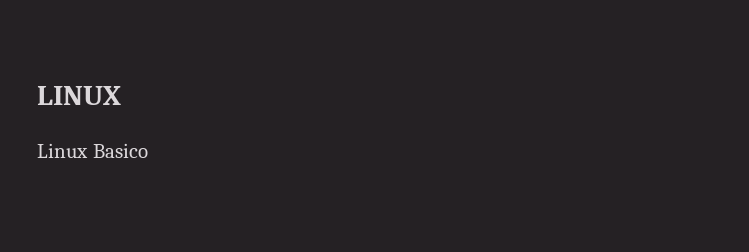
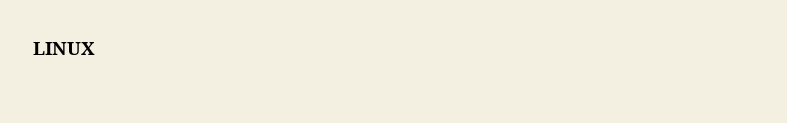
- Linux Basico

